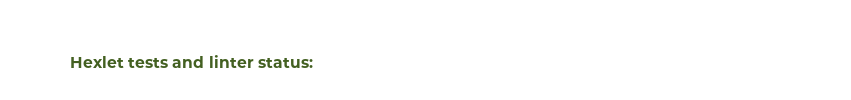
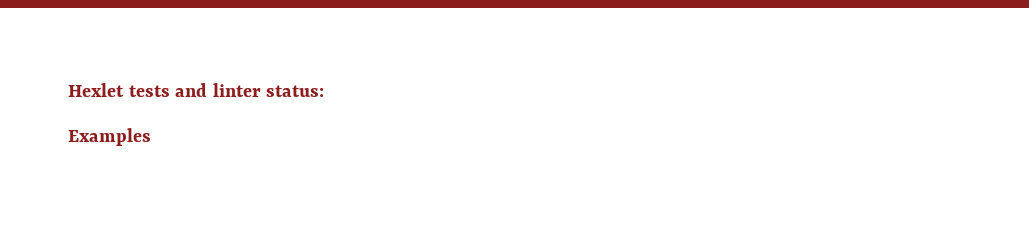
+ Examples

